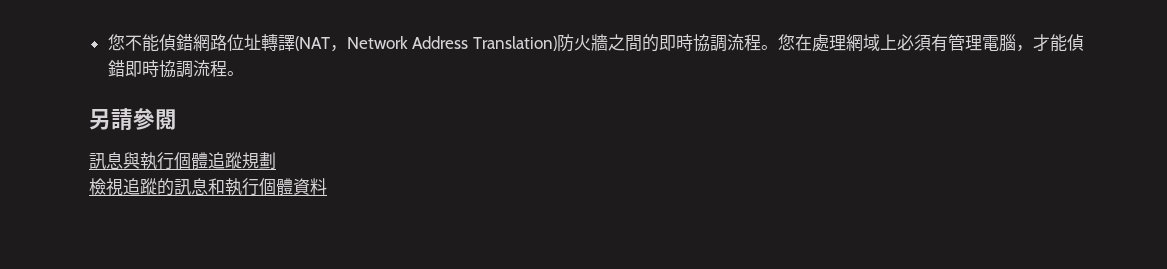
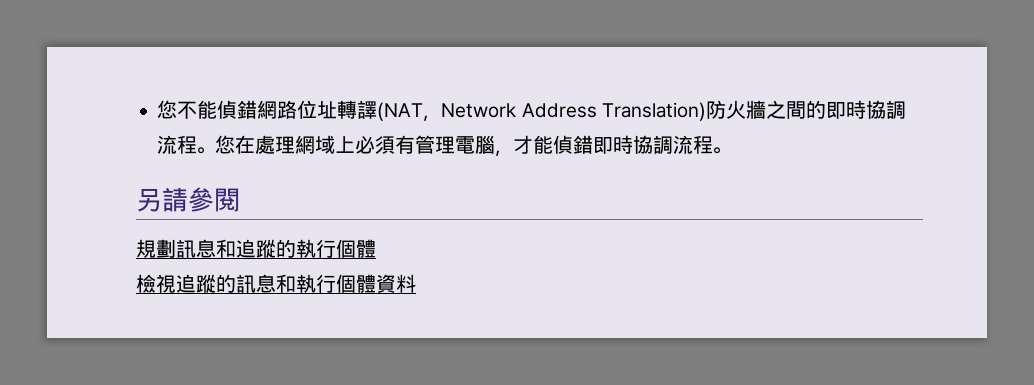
- 訊息與執行個體追蹤規劃
+ 規劃訊息和追蹤的執行個體

